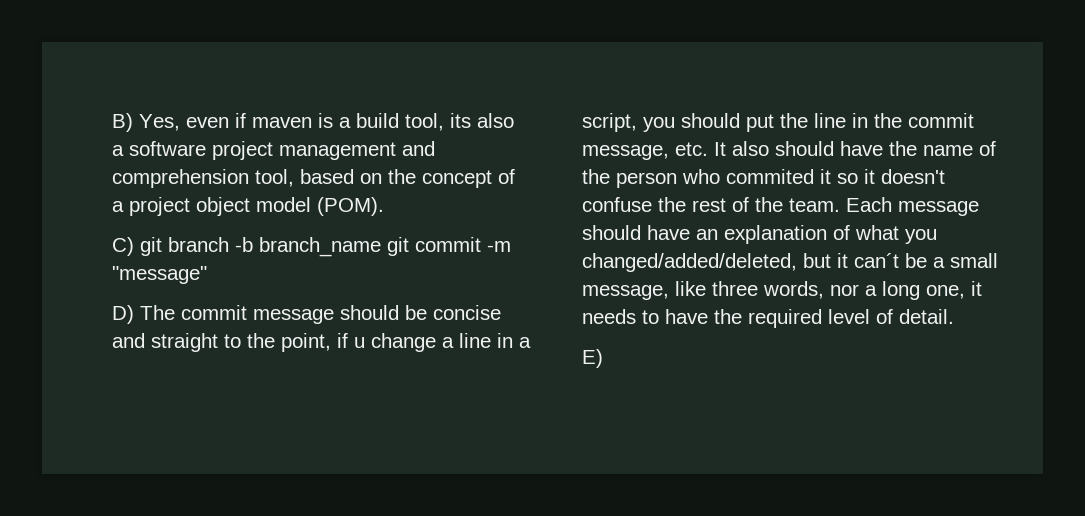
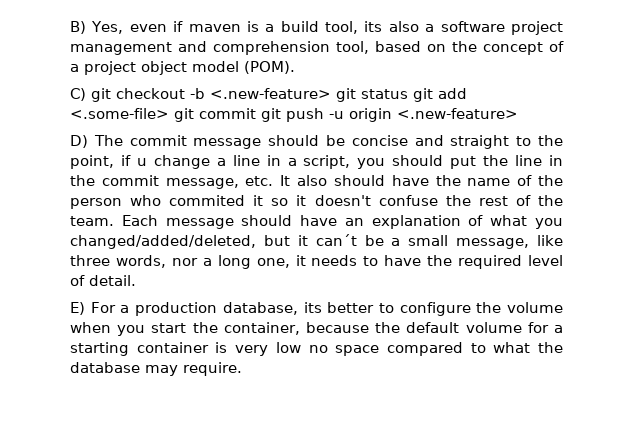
- C) git branch -b branch_name git commit -m "message"
+ C) git checkout -b <.new-feature> git status git add <.some-file> git commit git push -u origin <.new-feature>
- E)
+ E) For a production database, its better to configure the volume when you start the container, because the default volume for a starting container is very low no space compared to what the database may require.

